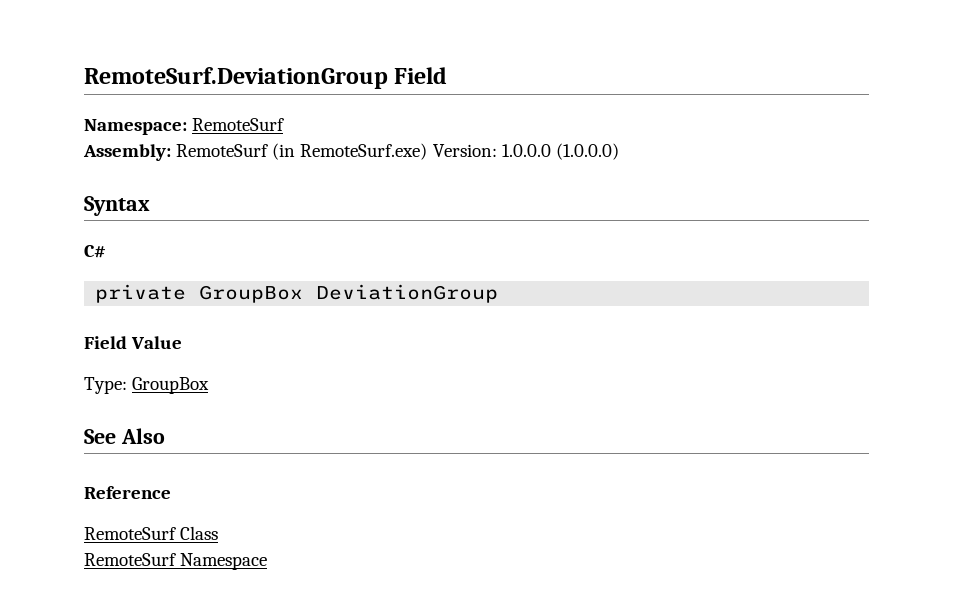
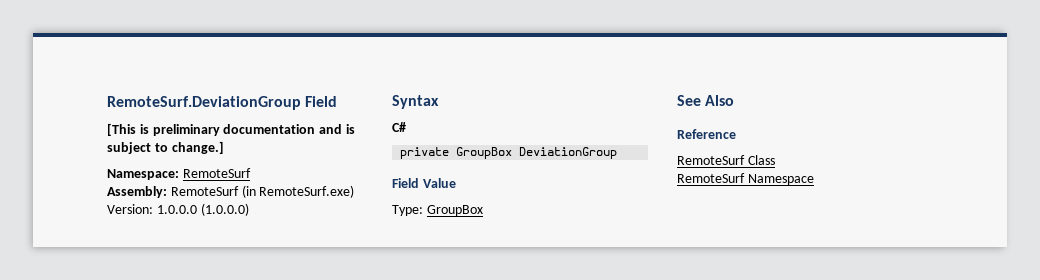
+ [This is preliminary documentation and is subject to change.]

